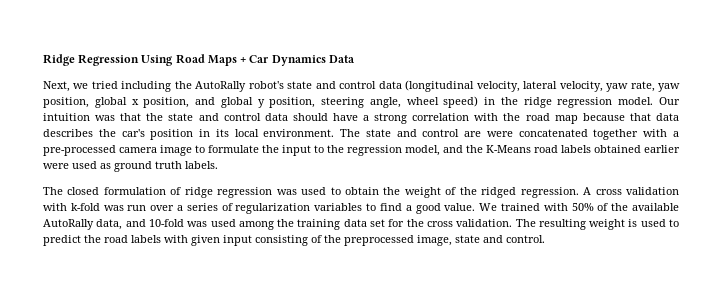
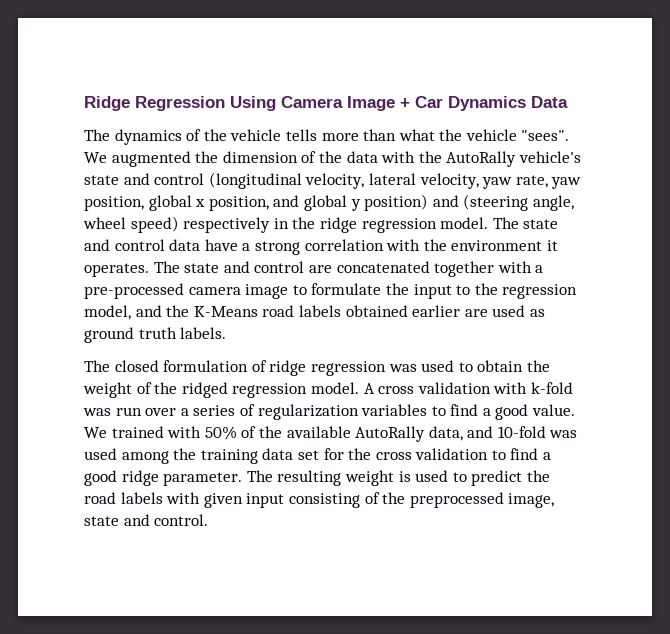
- Ridge Regression Using Road Maps + Car Dynamics Data
+ Ridge Regression Using Camera Image + Car Dynamics Data
- Next, we tried including the AutoRally robot's state and control data (longitudinal velocity, lateral velocity, yaw rate, yaw position, global x position, and global y position, steering angle, wheel speed) in the ridge regression model.
+ The dynamics of the vehicle tells more than what the vehicle "sees". We augmented the dimension of the data with the AutoRally vehicle's state and control (longitudinal velocity, lateral velocity, yaw rate, yaw position, global x position, and global y position) and (steering angle, wheel speed) respectively in the ridge regression model.
- Our intuition was that the state and control data should have a strong correlation with the road map because that data describes the car's position in its local environment.
+ The state and control data have a strong correlation with the environment it operates.
- The state and control are were concatenated together with a pre-processed camera image to formulate the input to the regression model, and the K-Means road labels obtained earlier were used as ground truth labels.
+ The state and control are concatenated together with a pre-processed camera image to formulate the input to the regression model, and the K-Means road labels obtained earlier are used as ground truth labels.
- The closed formulation of ridge regression was used to obtain the weight of the ridged regression.
+ The closed formulation of ridge regression was used to obtain the weight of the ridged regression model.
- We trained with 50% of the available AutoRally data, and 10-fold was used among the training data set for the cross validation.
+ We trained with 50% of the available AutoRally data, and 10-fold was used among the training data set for the cross validation to find a good ridge parameter.

